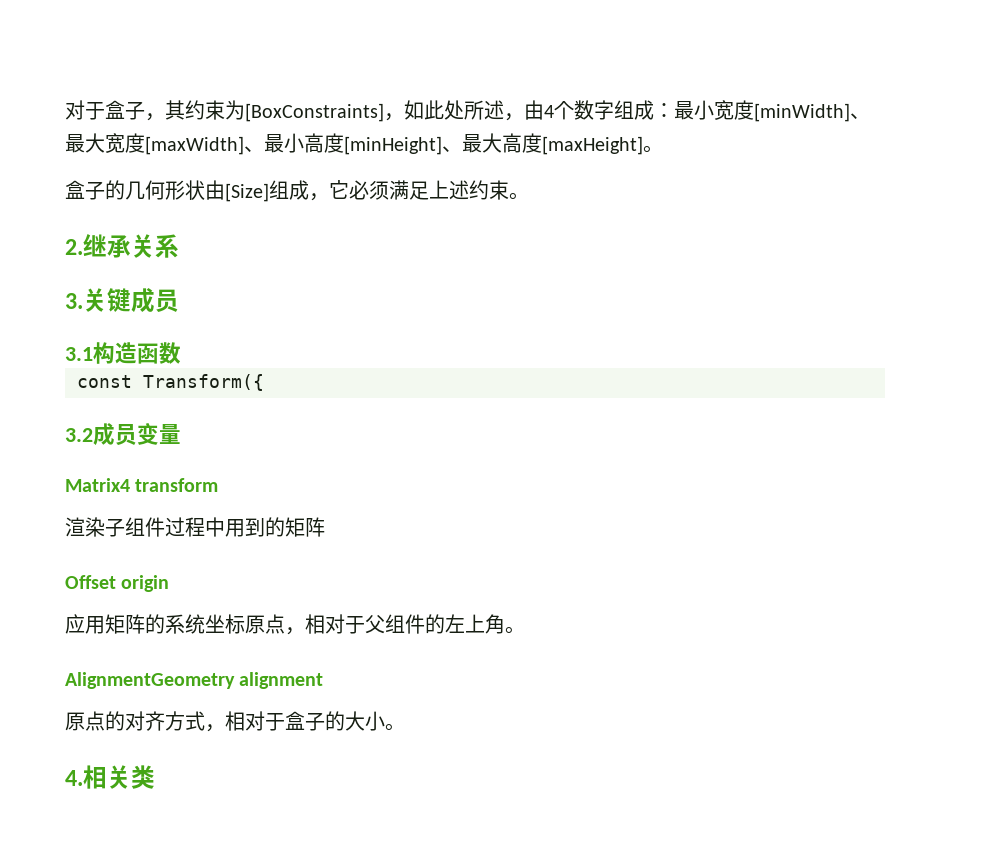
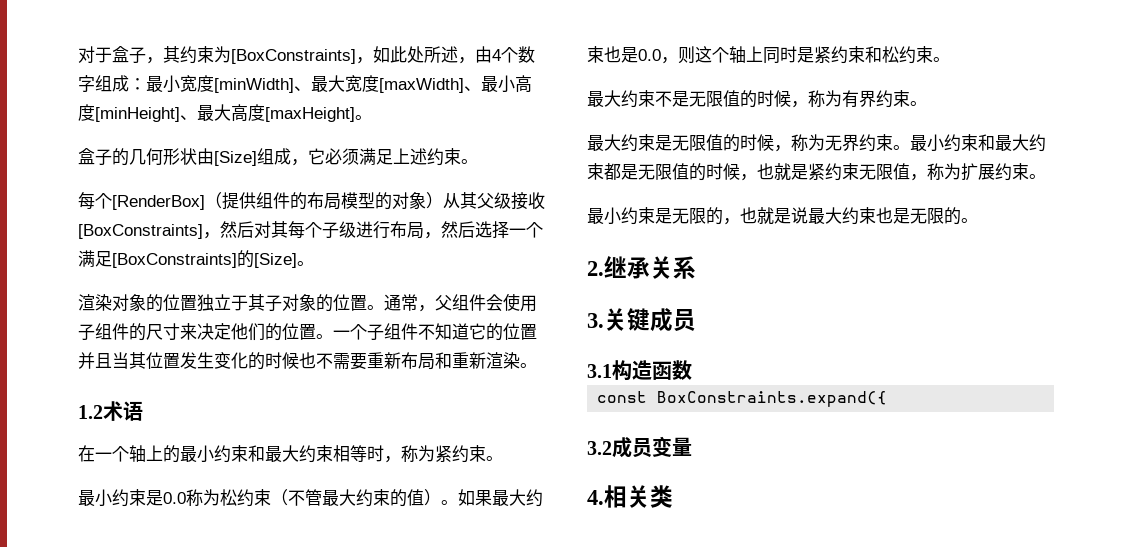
+ 每个[RenderBox]（提供组件的布局模型的对象）从其父级接收[BoxConstraints]，然后对其每个子级进行布局，然后选择一个满足[BoxConstraints]的[Size]。
+ 渲染对象的位置独立于其子对象的位置。通常，父组件会使用子组件的尺寸来决定他们的位置。一个子组件不知道它的位置并且当其位置发生变化的时候也不需要重新布局和重新渲染。
+ 1.2术语
+ 在一个轴上的最小约束和最大约束相等时，称为紧约束。
+ 最小约束是0.0称为松约束（不管最大约束的值）。如果最大约束也是0.0，则这个轴上同时是紧约束和松约束。
+ 最大约束不是无限值的时候，称为有界约束。
+ 最大约束是无限值的时候，称为无界约束。最小约束和最大约束都是无限值的时候，也就是紧约束无限值，称为扩展约束。
+ 最小约束是无限的，也就是说最大约束也是无限的。
- const Transform({
+ const BoxConstraints.expand({
- Matrix4 transform
- 渲染子组件过程中用到的矩阵
- Offset origin
- 应用矩阵的系统坐标原点，相对于父组件的左上角。
- AlignmentGeometry alignment
- 原点的对齐方式，相对于盒子的大小。

